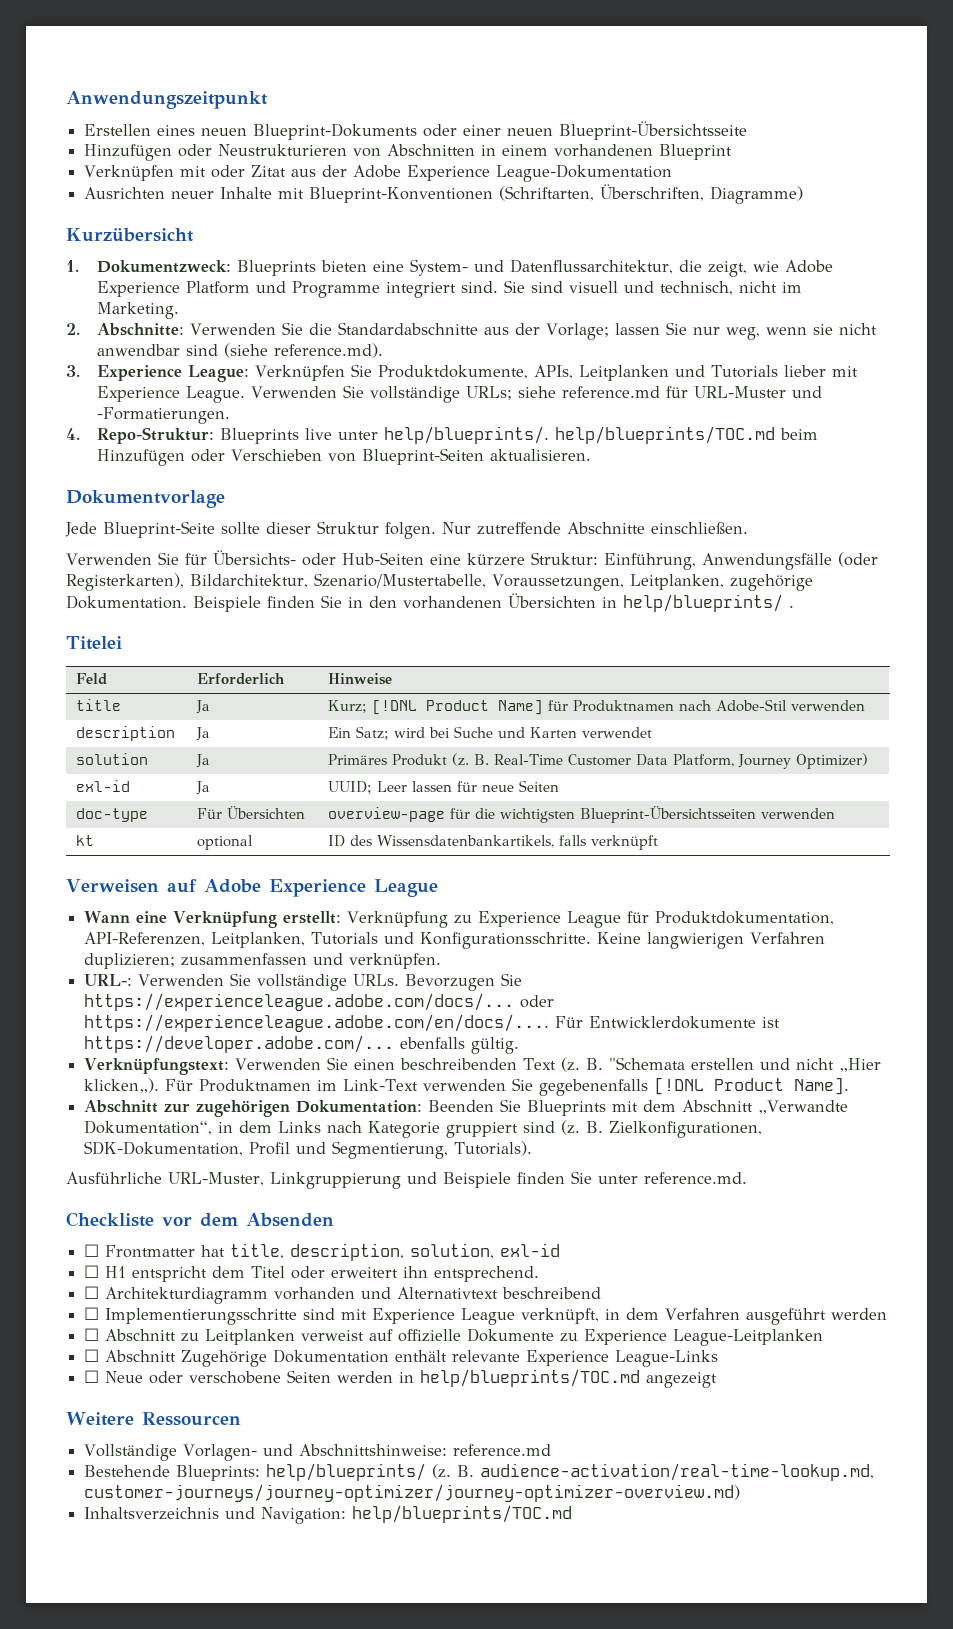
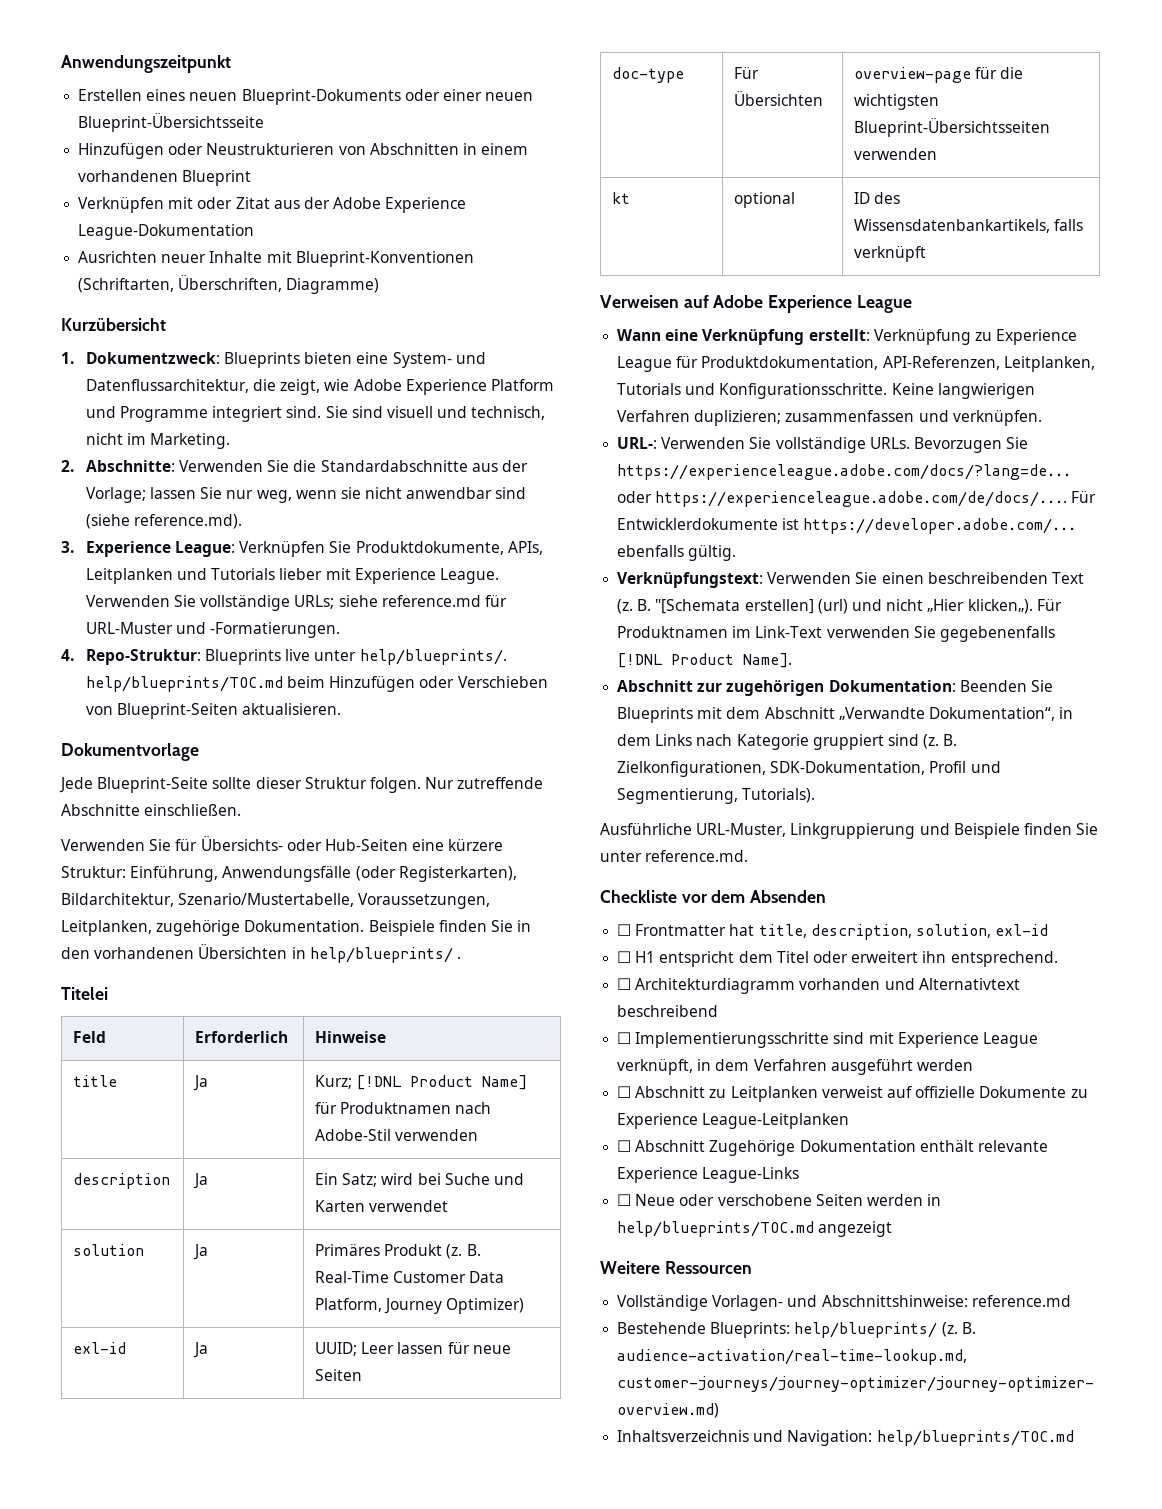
- Bevorzugen Sie https://experienceleague.adobe.com/docs/... oder https://experienceleague.adobe.com/en/docs/....
+ Bevorzugen Sie https://experienceleague.adobe.com/docs/?lang=de... oder https://experienceleague.adobe.com/de/docs/....
- B. "Schemata erstellen und nicht „Hier klicken„).
+ B. "[Schemata erstellen] (url) und nicht „Hier klicken„).

